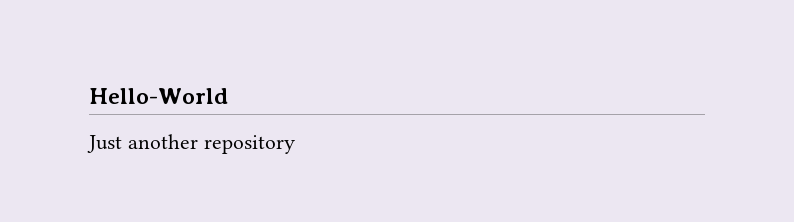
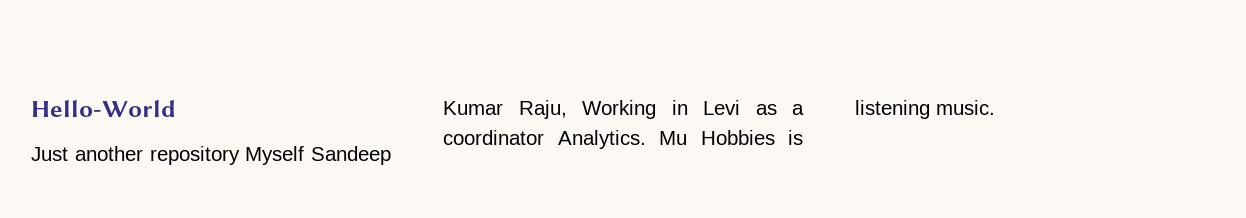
- Just another repository
+ Just another repository Myself Sandeep Kumar Raju, Working in Levi as a coordinator Analytics. Mu Hobbies is listening music.

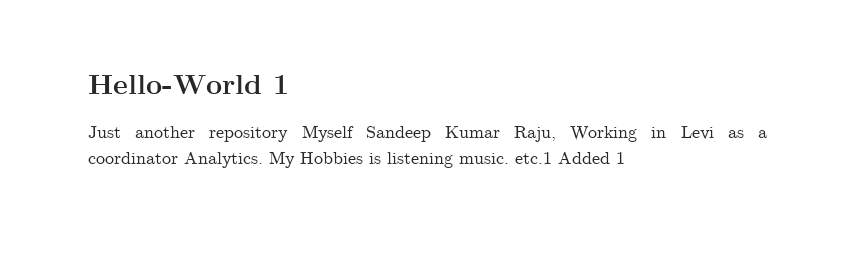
- Hello-World
+ Hello-World 1
- Mu Hobbies is listening music.
+ My Hobbies is listening music. etc.1 Added 1

